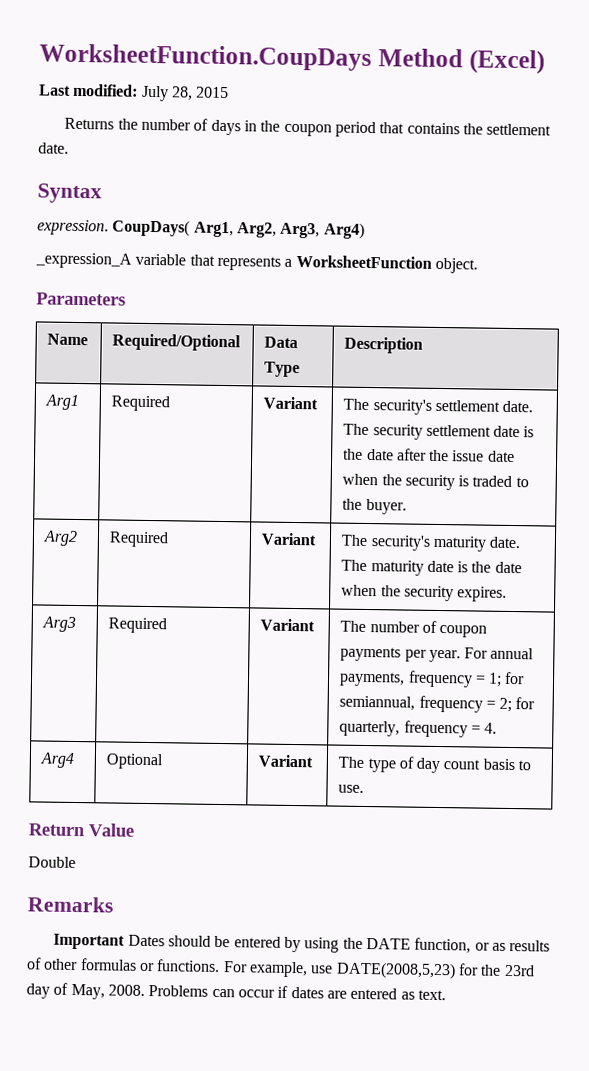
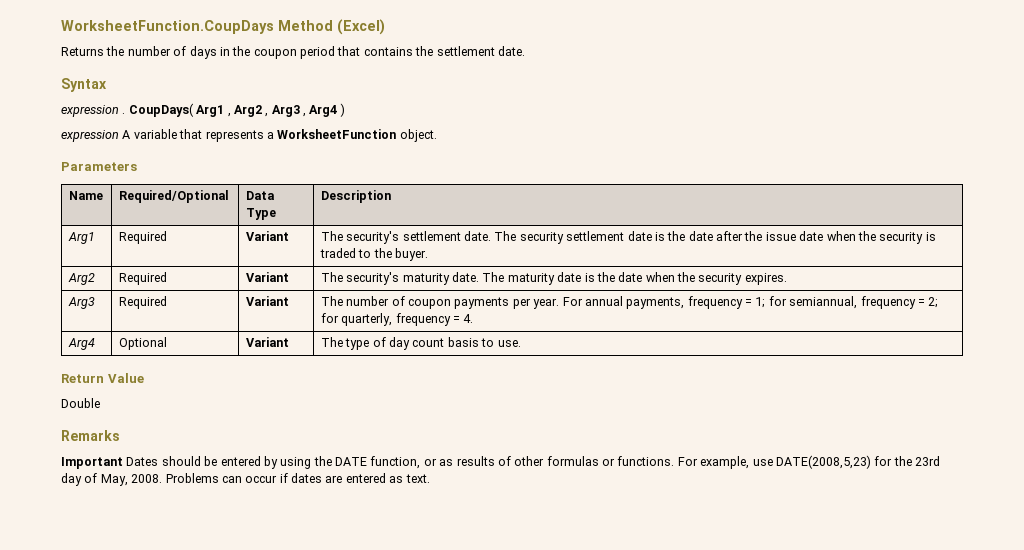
- Last modified: July 28, 2015
- expression. CoupDays( Arg1, Arg2, Arg3, Arg4)
- _expression_A variable that represents a WorksheetFunction object.
+ expression . CoupDays( Arg1 , Arg2 , Arg3 , Arg4 )
+ expression A variable that represents a WorksheetFunction object.

